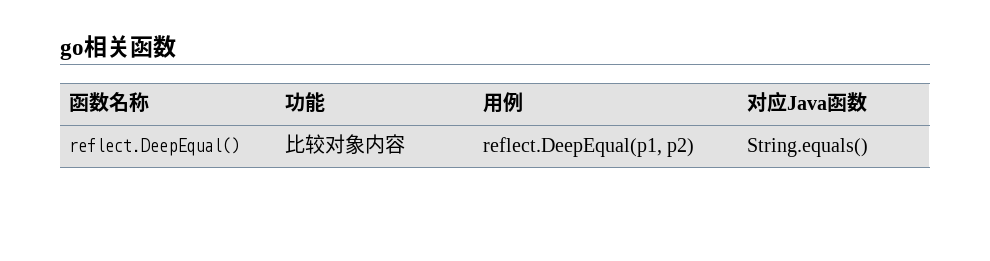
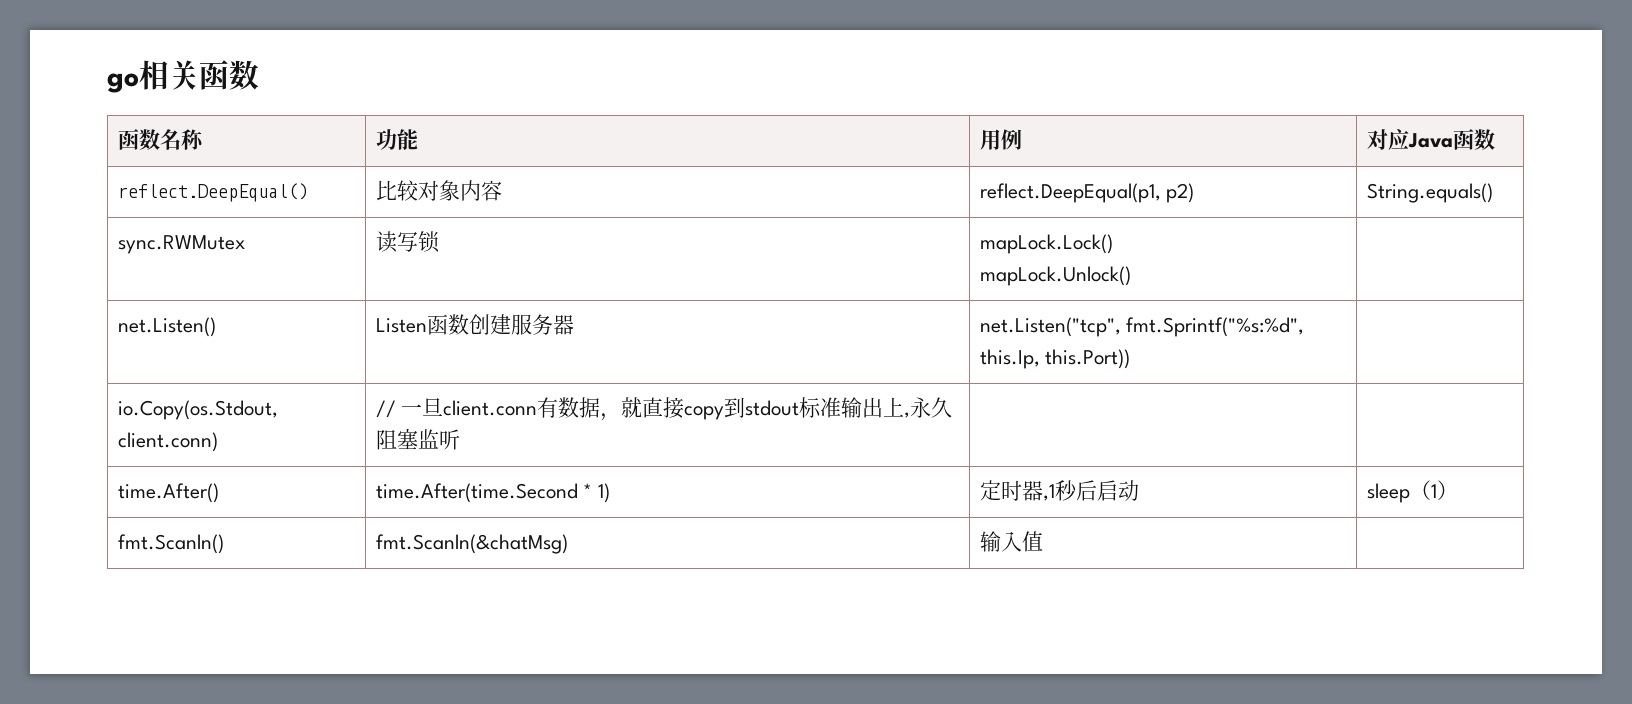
+ sync.RWMutex | 读写锁 | mapLock.Lock()
+ mapLock.Unlock() |
+ net.Listen() | Listen函数创建服务器 | net.Listen("tcp", fmt.Sprintf("%s:%d", this.Ip, this.Port)) |
+ io.Copy(os.Stdout, client.conn) | // 一旦client.conn有数据，就直接copy到stdout标准输出上,永久阻塞监听 | |
+ time.After() | time.After(time.Second * 1) | 定时器,1秒后启动 | sleep（1）
+ fmt.Scanln() | fmt.Scanln(&chatMsg) | 输入值 |

